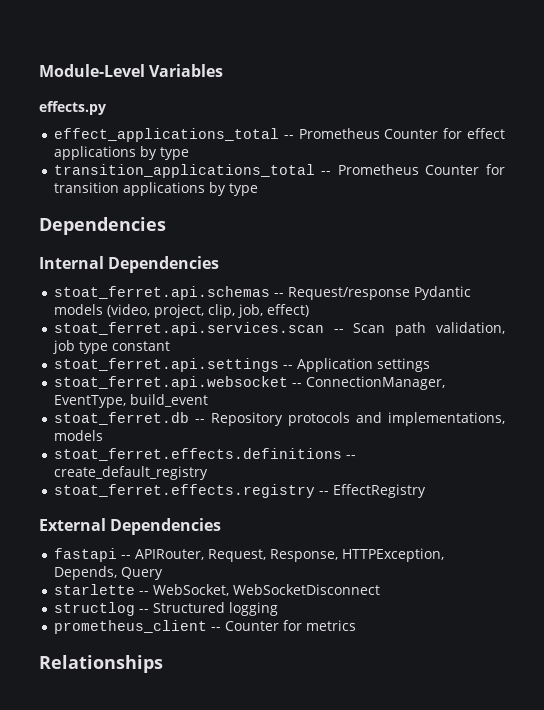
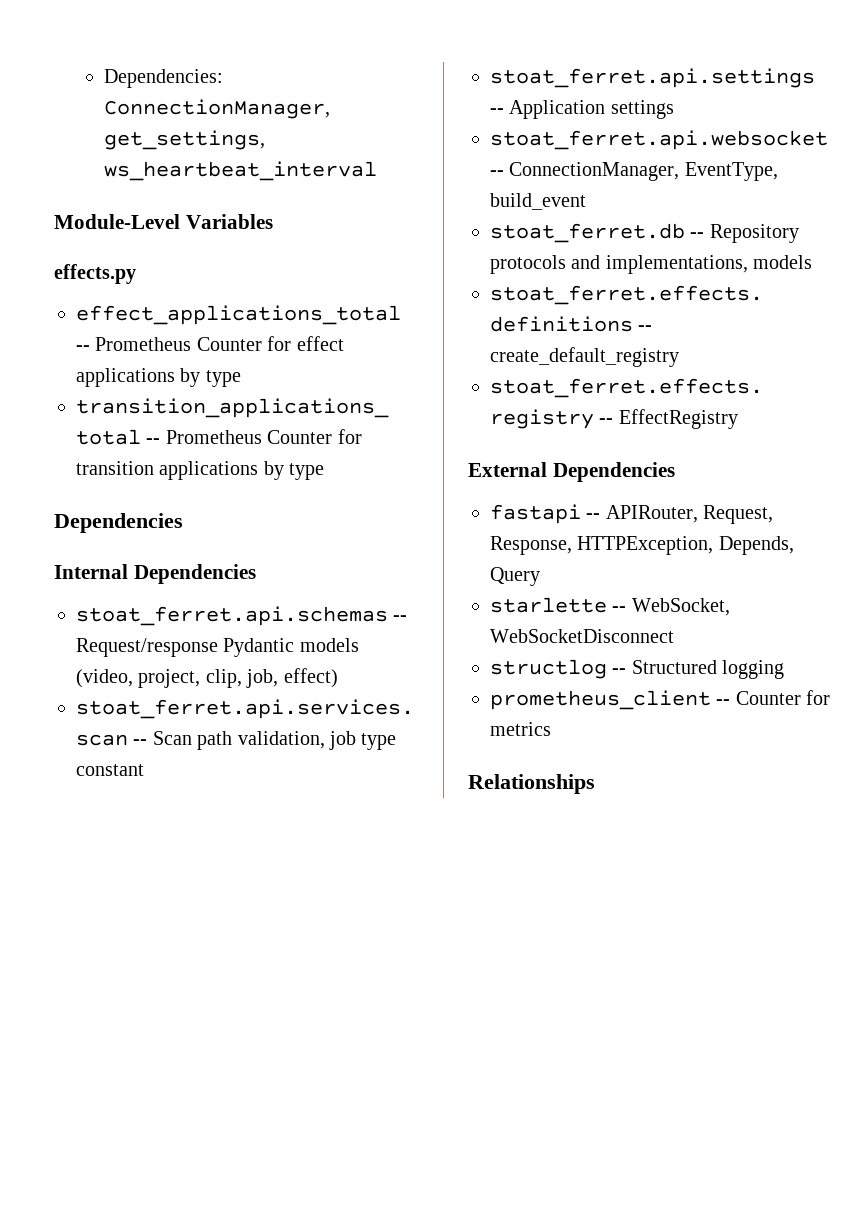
+ Dependencies: ConnectionManager, get_settings, ws_heartbeat_interval

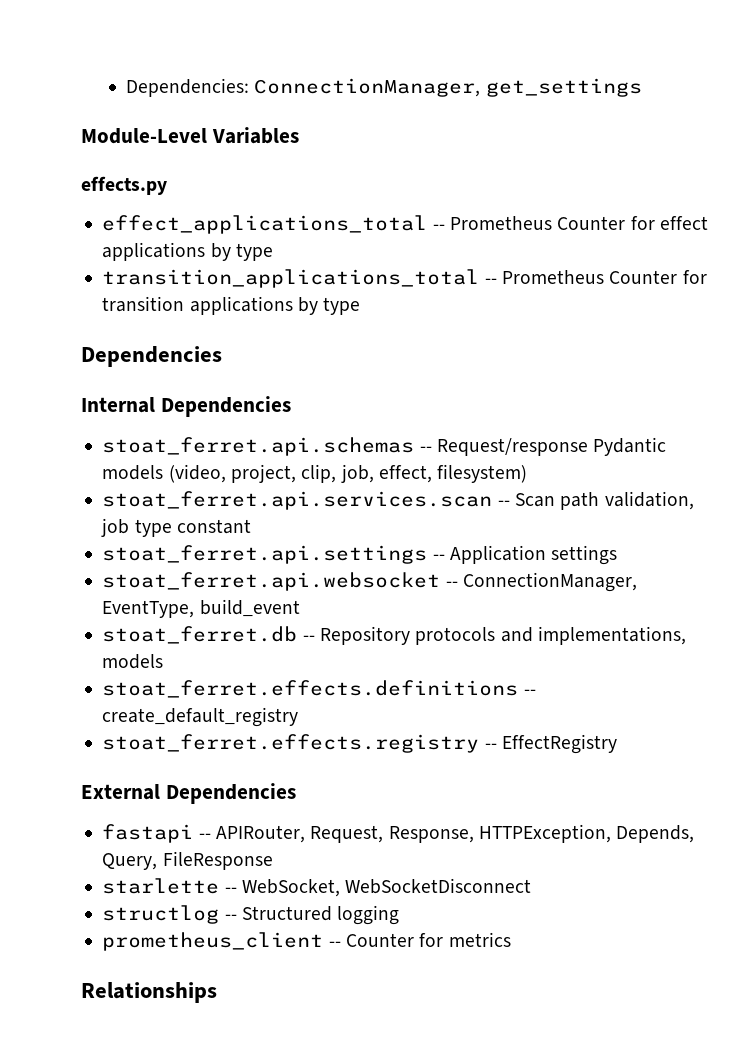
- Dependencies: ConnectionManager, get_settings, ws_heartbeat_interval
+ Dependencies: ConnectionManager, get_settings
- stoat_ferret.api.schemas -- Request/response Pydantic models (video, project, clip, job, effect)
+ stoat_ferret.api.schemas -- Request/response Pydantic models (video, project, clip, job, effect, filesystem)
- fastapi -- APIRouter, Request, Response, HTTPException, Depends, Query
+ fastapi -- APIRouter, Request, Response, HTTPException, Depends, Query, FileResponse

